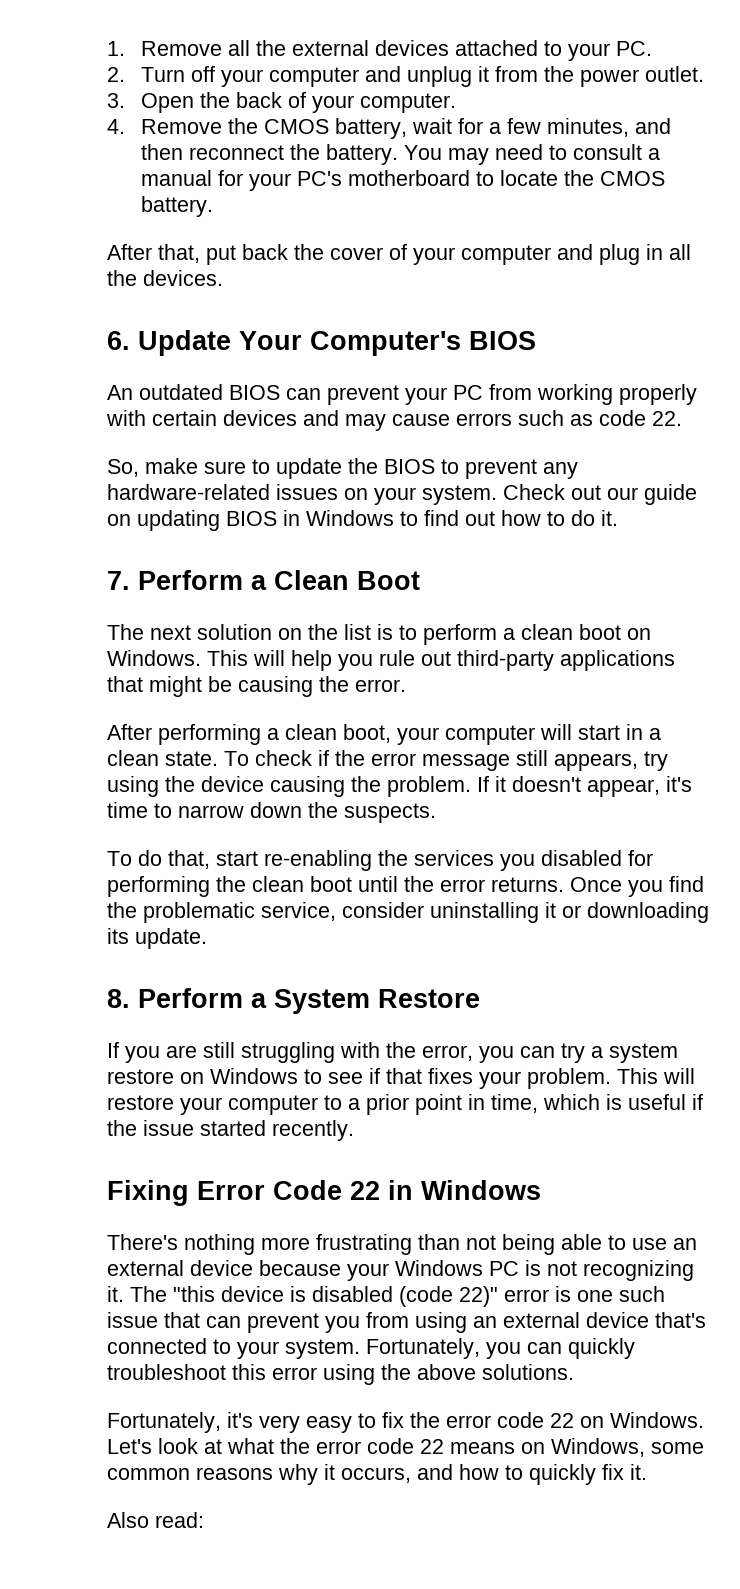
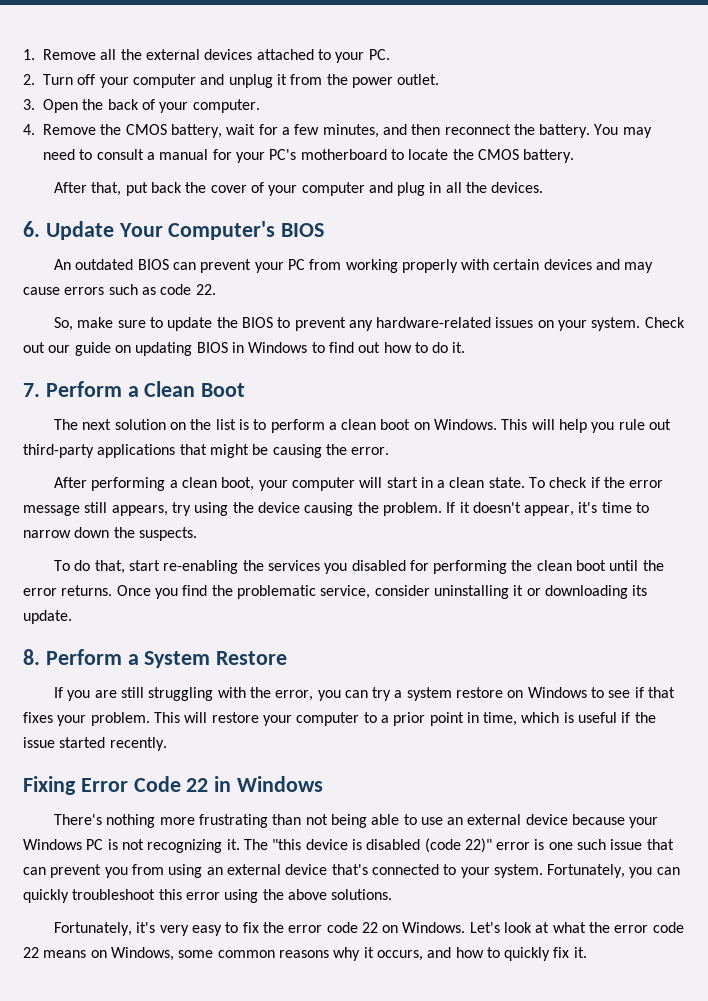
- Also read:

